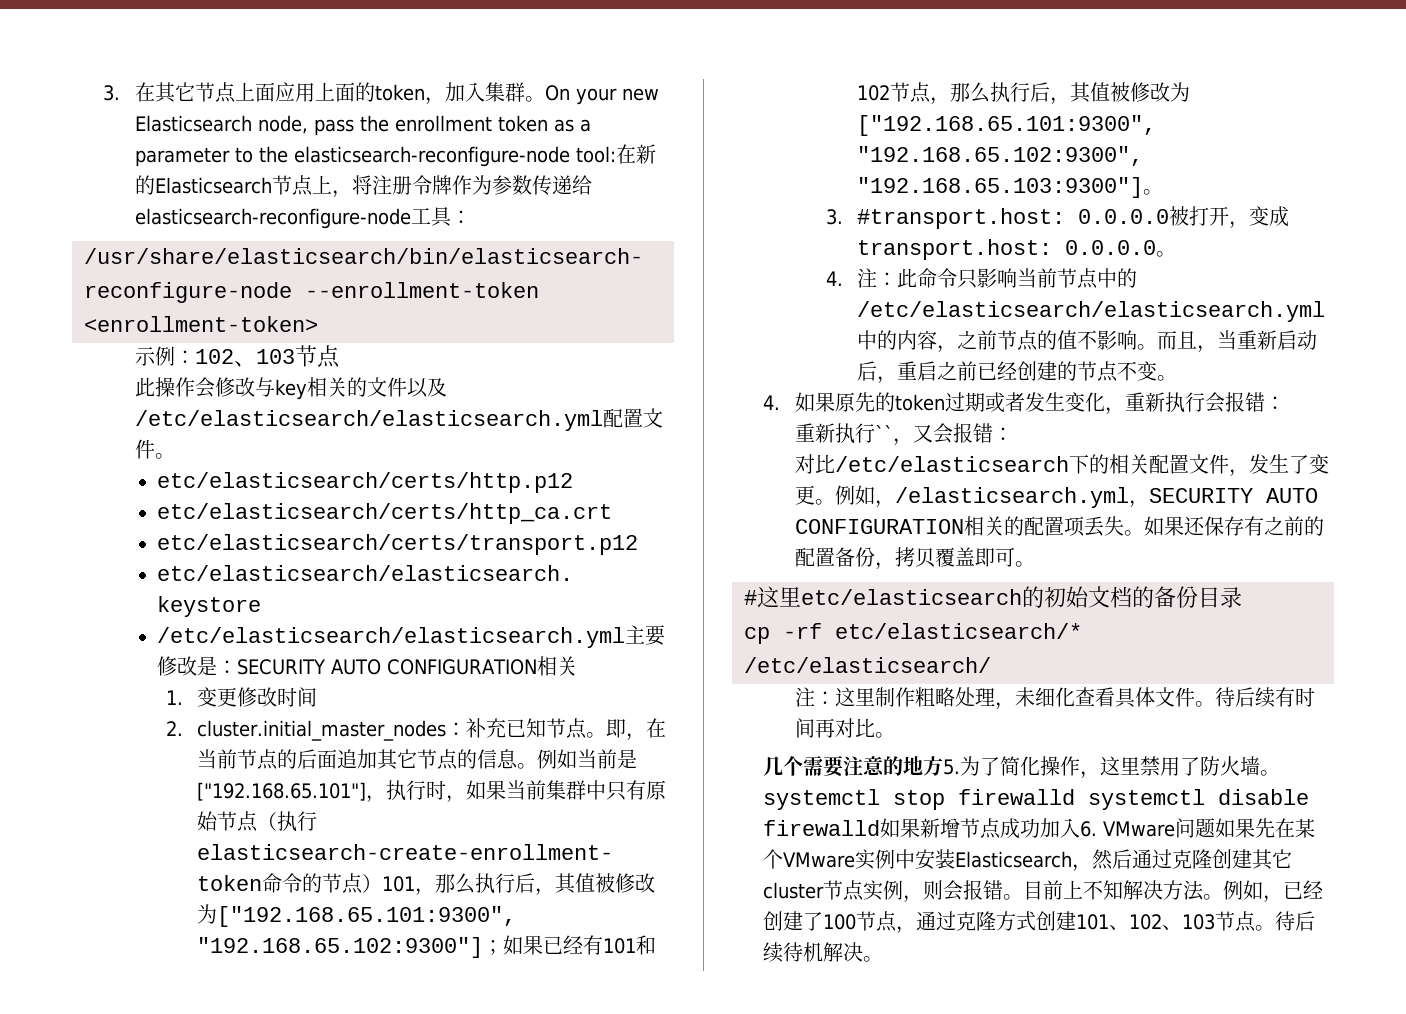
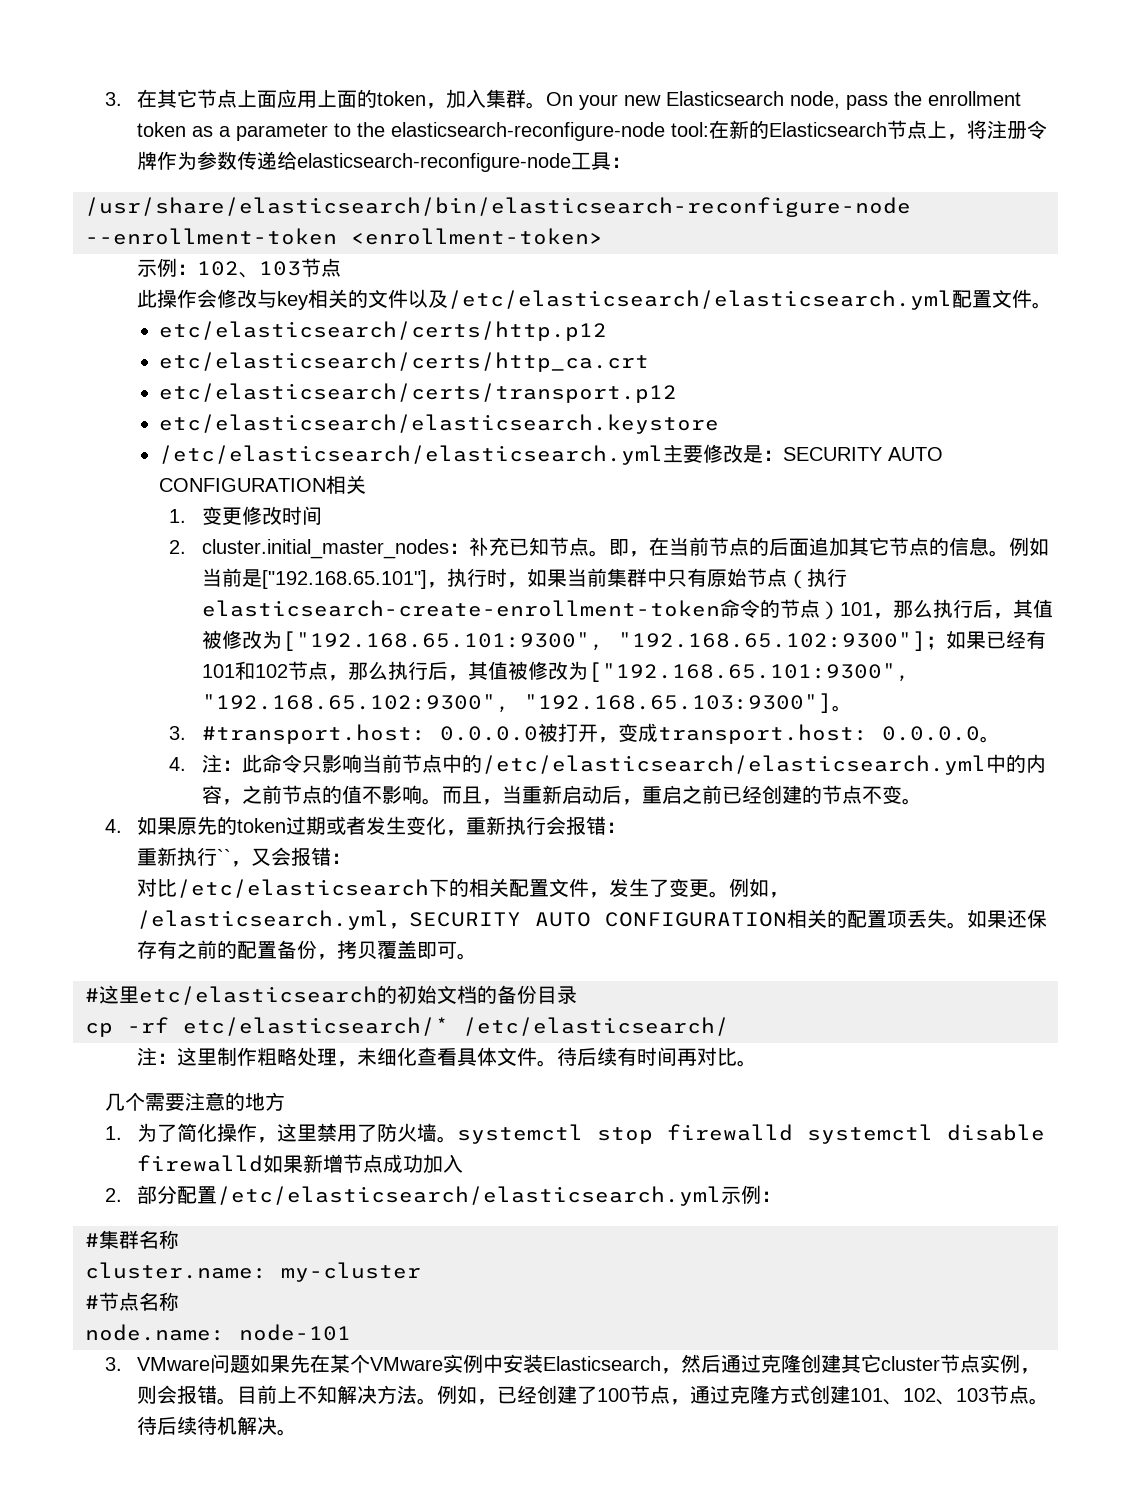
- 几个需要注意的地方5.为了简化操作，这里禁用了防火墙。systemctl stop firewalld systemctl disable firewalld如果新增节点成功加入6. VMware问题如果先在某个VMware实例中安装Elasticsearch，然后通过克隆创建其它cluster节点实例，则会报错。
+ 几个需要注意的地方
+ 1.为了简化操作，这里禁用了防火墙。systemctl stop firewalld systemctl disable firewalld如果新增节点成功加入
+ 2.部分配置/etc/elasticsearch/elasticsearch.yml示例：
+ #集群名称
+ cluster.name: my-cluster
+ #节点名称
+ node.name: node-101
+ 3. VMware问题如果先在某个VMware实例中安装Elasticsearch，然后通过克隆创建其它cluster节点实例，则会报错。

